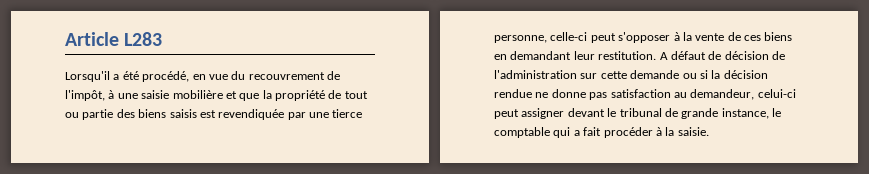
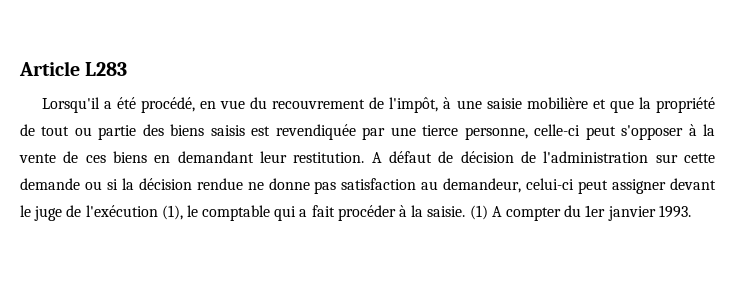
- A défaut de décision de l'administration sur cette demande ou si la décision rendue ne donne pas satisfaction au demandeur, celui-ci peut assigner devant le tribunal de grande instance, le comptable qui a fait procéder à la saisie.
+ A défaut de décision de l'administration sur cette demande ou si la décision rendue ne donne pas satisfaction au demandeur, celui-ci peut assigner devant le juge de l'exécution (1), le comptable qui a fait procéder à la saisie.
+ (1) A compter du 1er janvier 1993.

